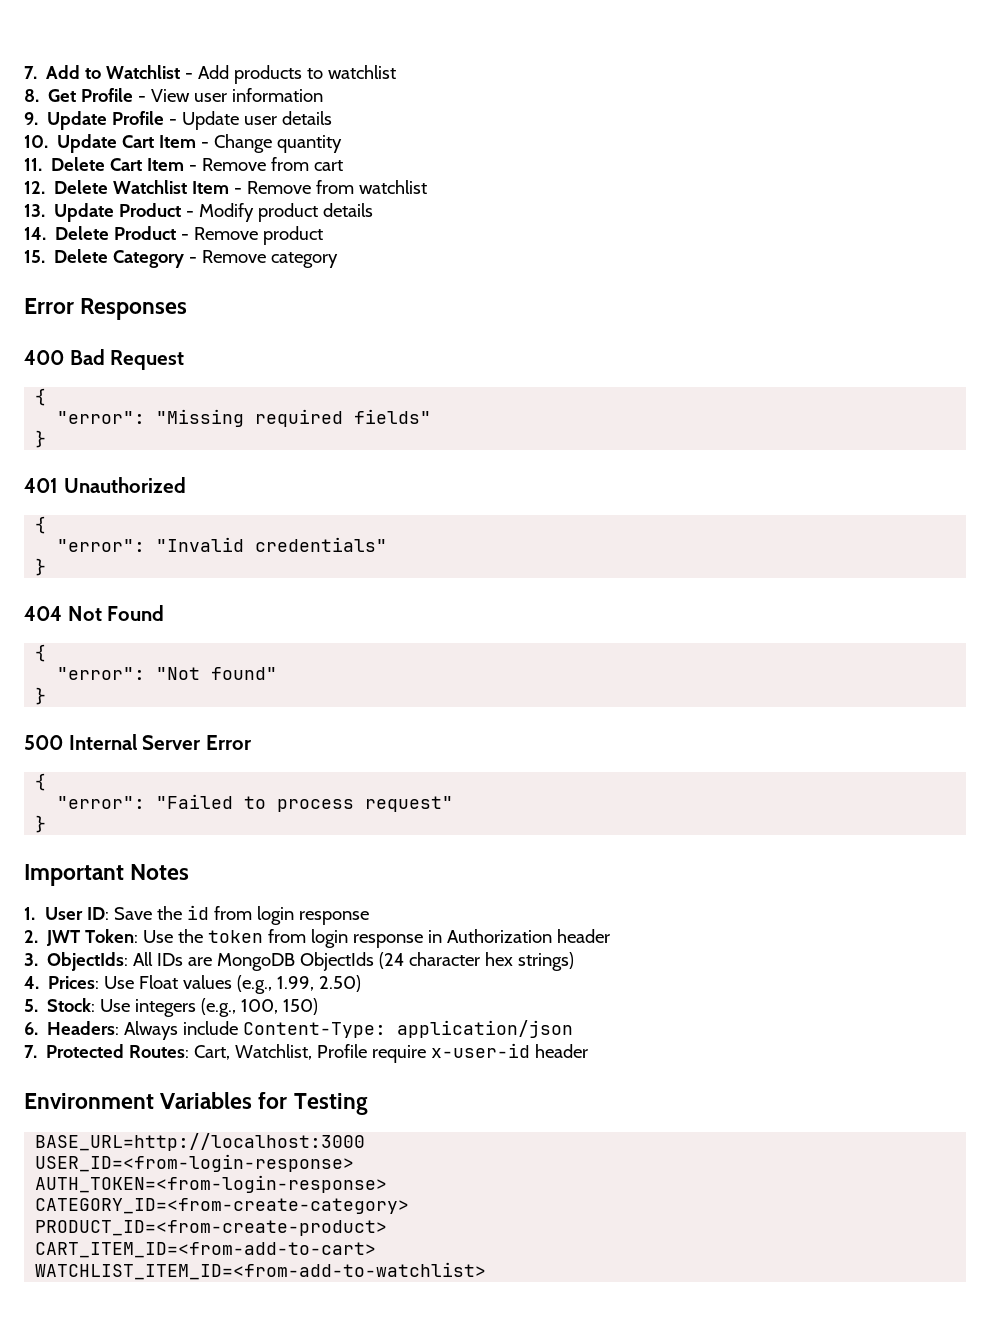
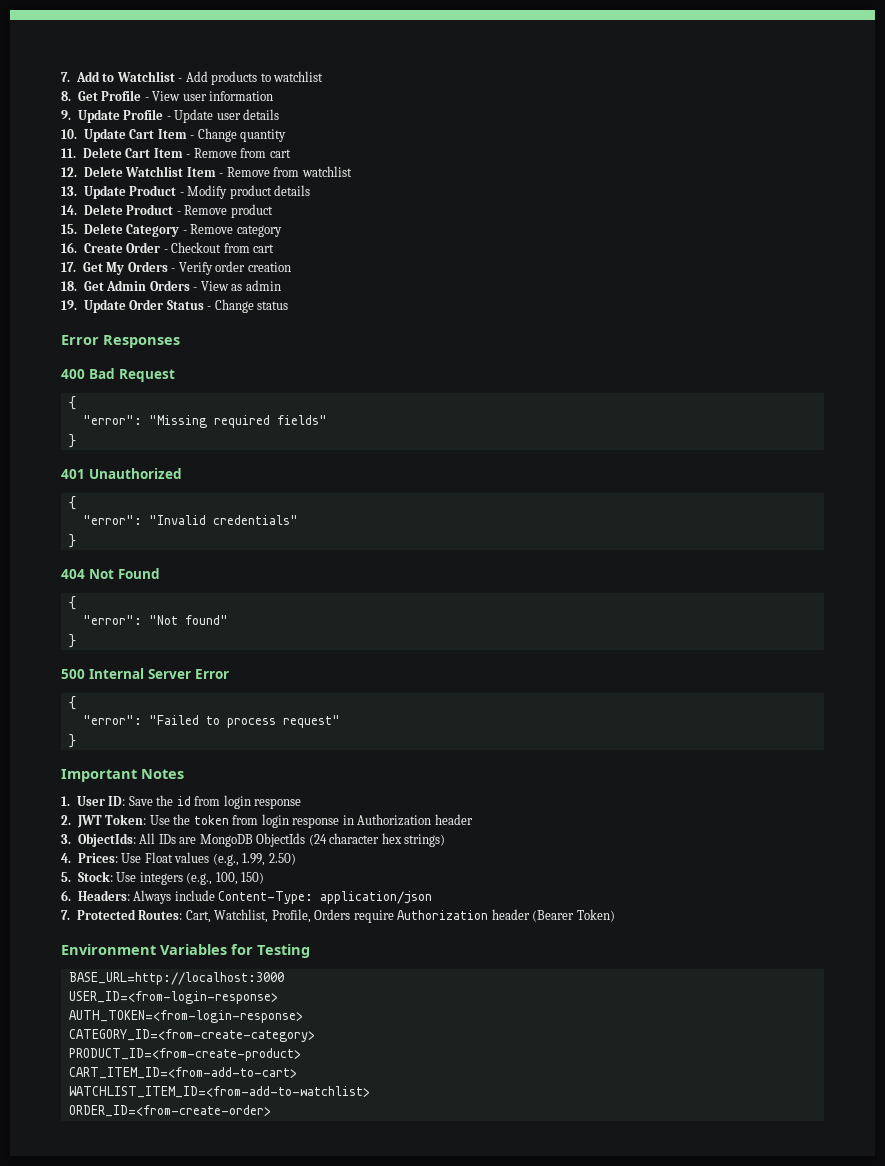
+ 16. Create Order - Checkout from cart
+ 17. Get My Orders - Verify order creation
+ 18. Get Admin Orders - View as admin
+ 19. Update Order Status - Change status
- 7. Protected Routes: Cart, Watchlist, Profile require x-user-id header
+ 7. Protected Routes: Cart, Watchlist, Profile, Orders require Authorization header (Bearer Token)
+ ORDER_ID=<from-create-order>

